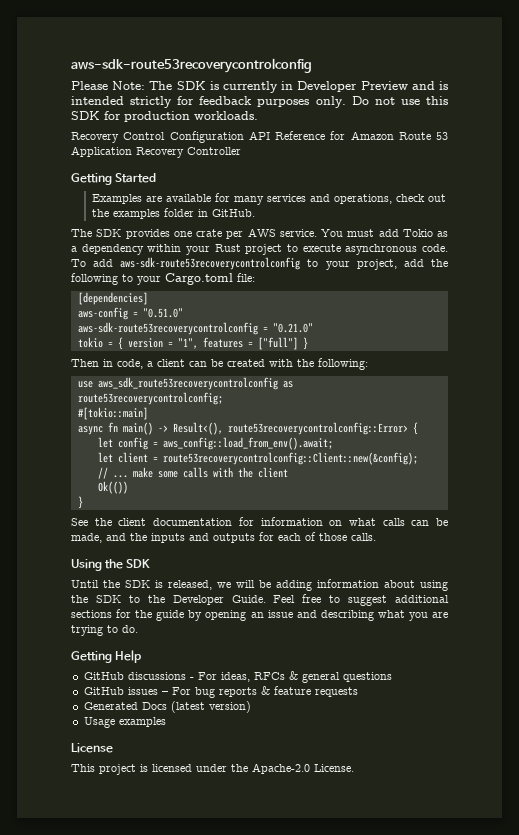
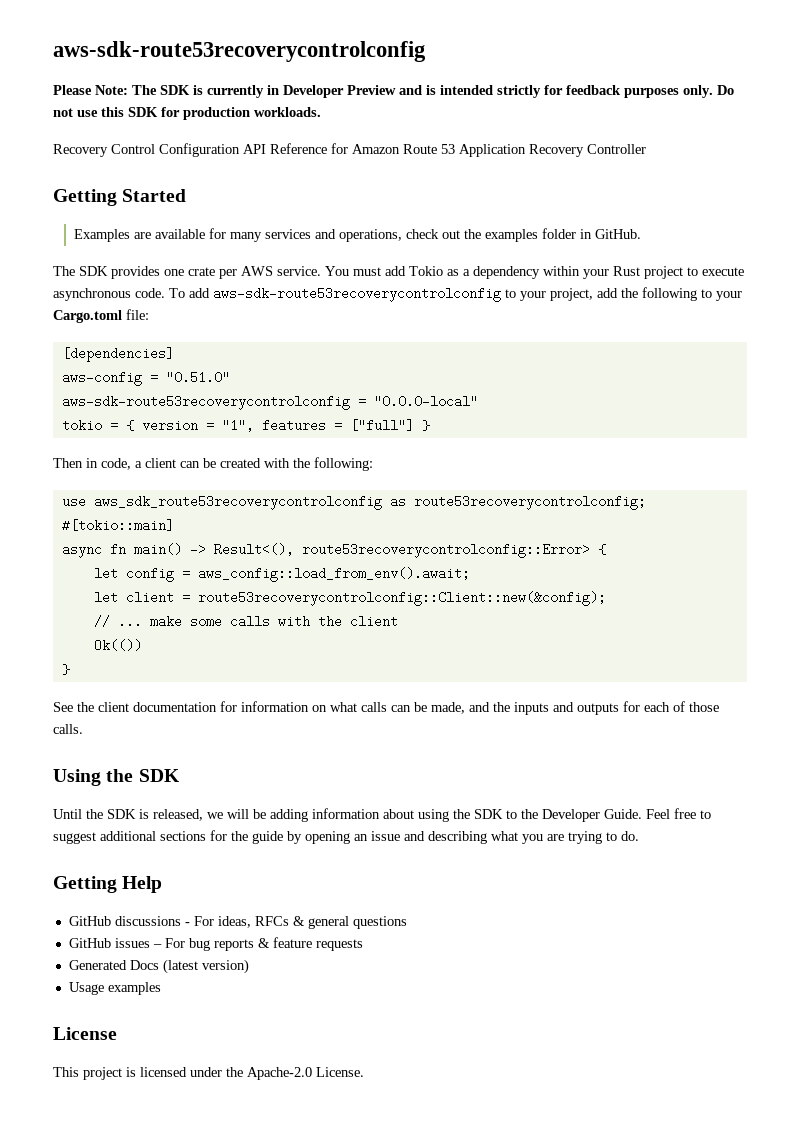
- aws-sdk-route53recoverycontrolconfig = "0.21.0"
+ aws-sdk-route53recoverycontrolconfig = "0.0.0-local"

